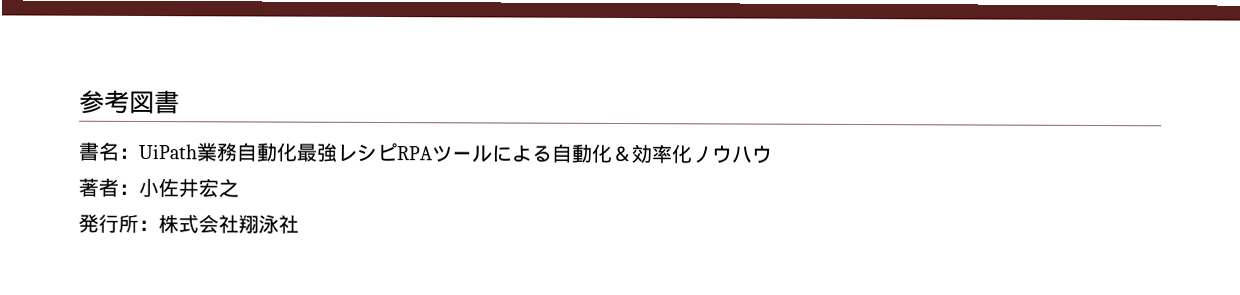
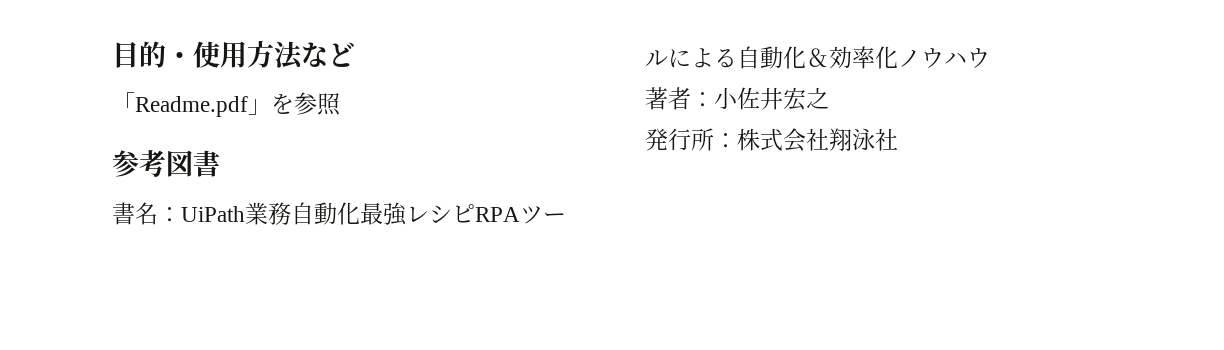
+ 目的・使用方法など
+ 「Readme.pdf」を参照

